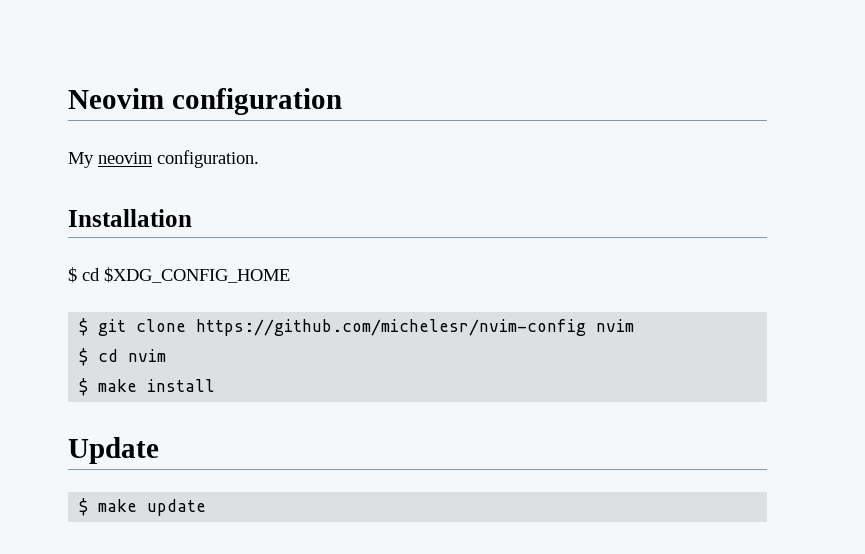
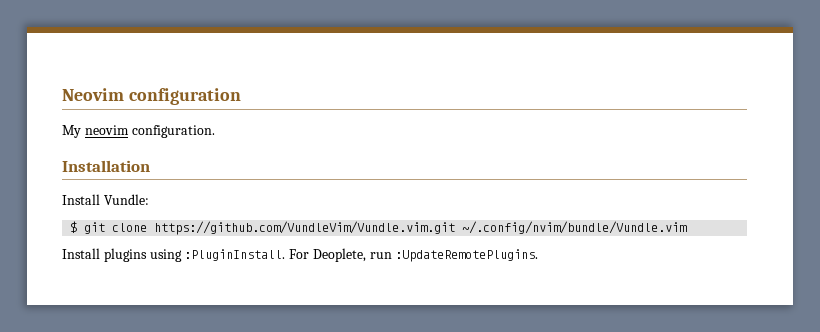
- $ cd $XDG_CONFIG_HOME
+ Install Vundle:
- $ git clone https://github.com/michelesr/nvim-config nvim
- $ cd nvim
- $ make install
- Update
- $ make update
+ $ git clone https://github.com/VundleVim/Vundle.vim.git ~/.config/nvim/bundle/Vundle.vim
+ Install plugins using :PluginInstall. For Deoplete, run :UpdateRemotePlugins.

